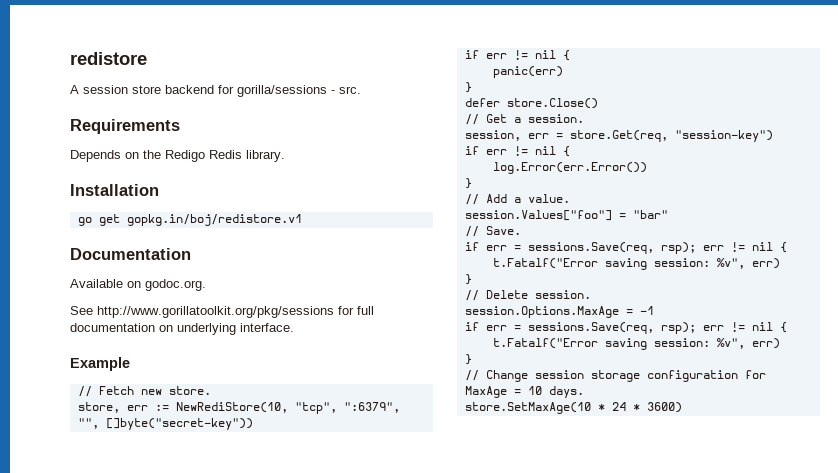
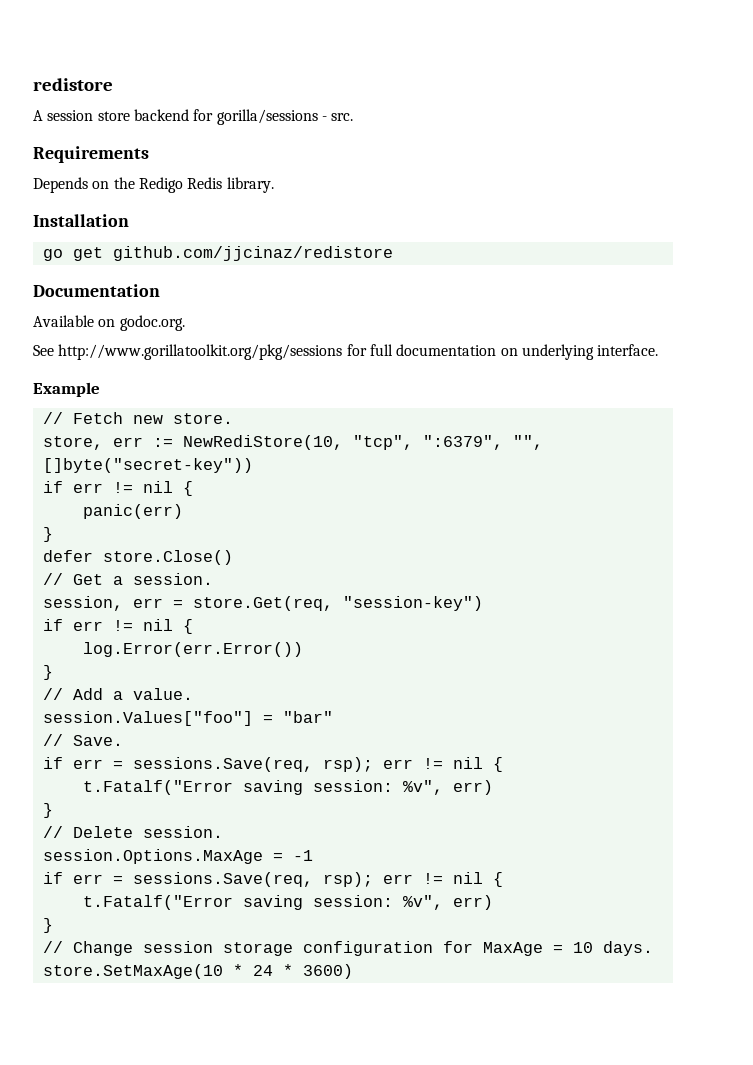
- go get gopkg.in/boj/redistore.v1
+ go get github.com/jjcinaz/redistore

